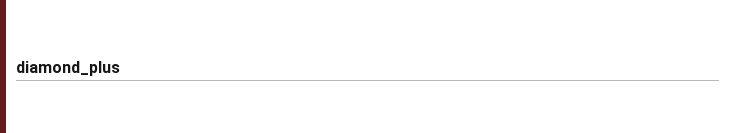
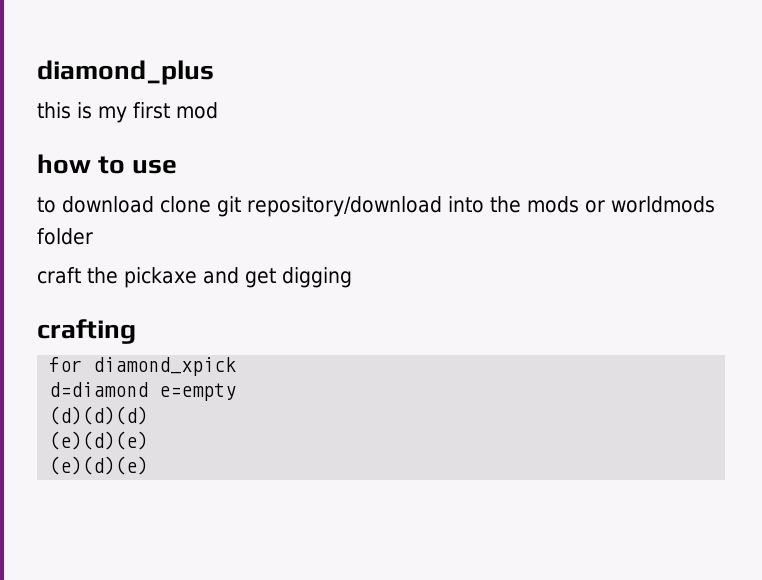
+ this is my first mod
+ how to use
+ to download clone git repository/download into the mods or worldmods folder
+ craft the pickaxe and get digging
+ crafting
+ for diamond_xpick
+ d=diamond e=empty
+ (d)(d)(d)
+ (e)(d)(e)
+ (e)(d)(e)

